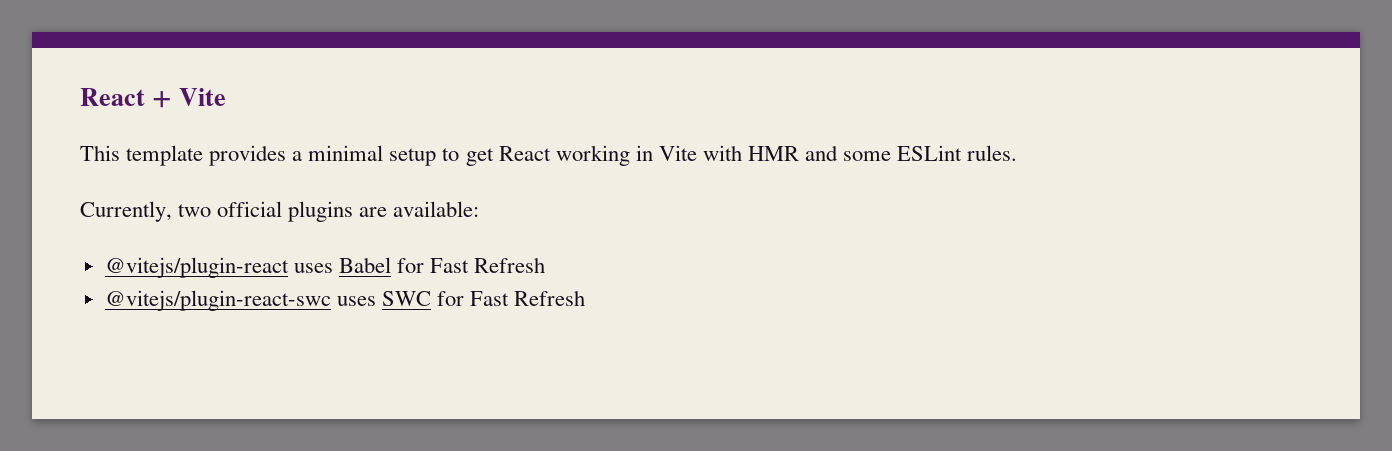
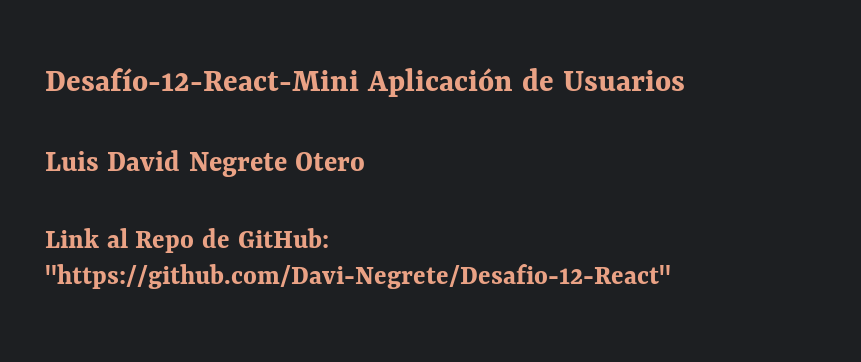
- React + Vite
- This template provides a minimal setup to get React working in Vite with HMR and some ESLint rules.
- Currently, two official plugins are available:
- @vitejs/plugin-react uses Babel for Fast Refresh
- @vitejs/plugin-react-swc uses SWC for Fast Refresh
+ Desafío-12-React-Mini Aplicación de Usuarios
+ Luis David Negrete Otero
+ Link al Repo de GitHub: "https://github.com/Davi-Negrete/Desafio-12-React"

